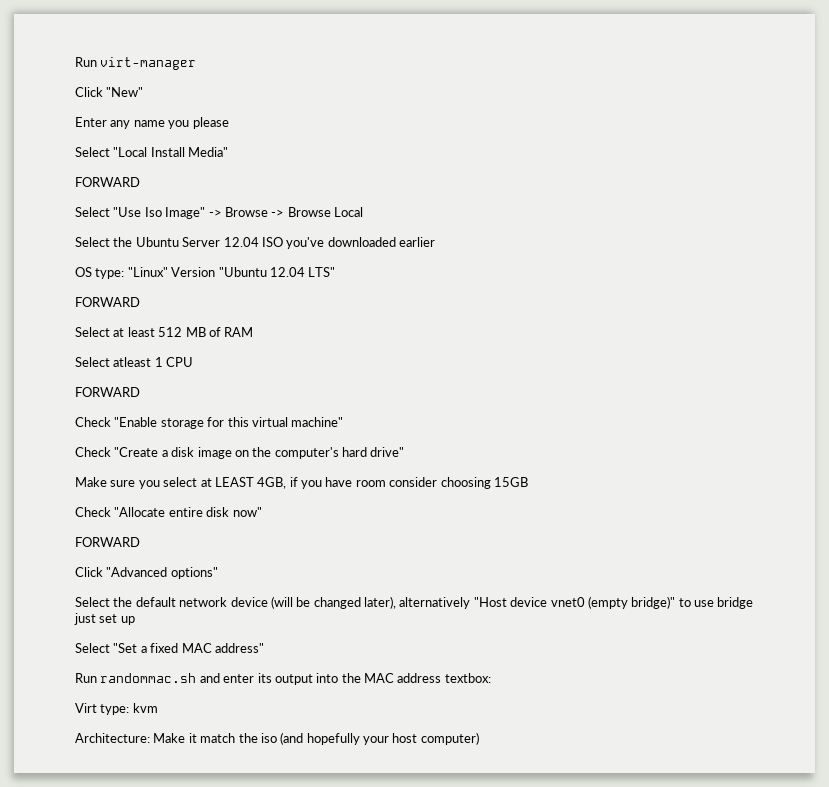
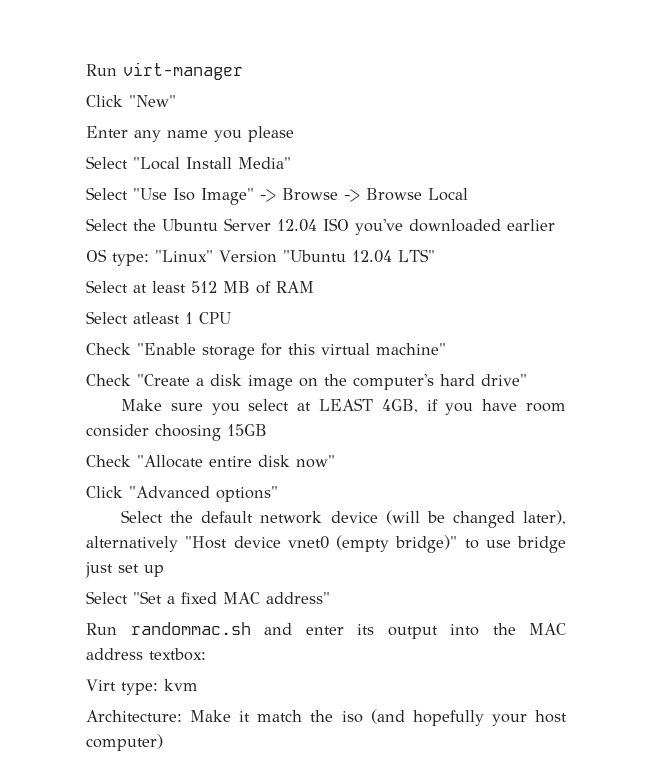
  Select "Local Install Media"
- FORWARD
  OS type: "Linux" Version "Ubuntu 12.04 LTS"
- FORWARD
  Select atleast 1 CPU
- FORWARD
  Check "Allocate entire disk now"
- FORWARD

